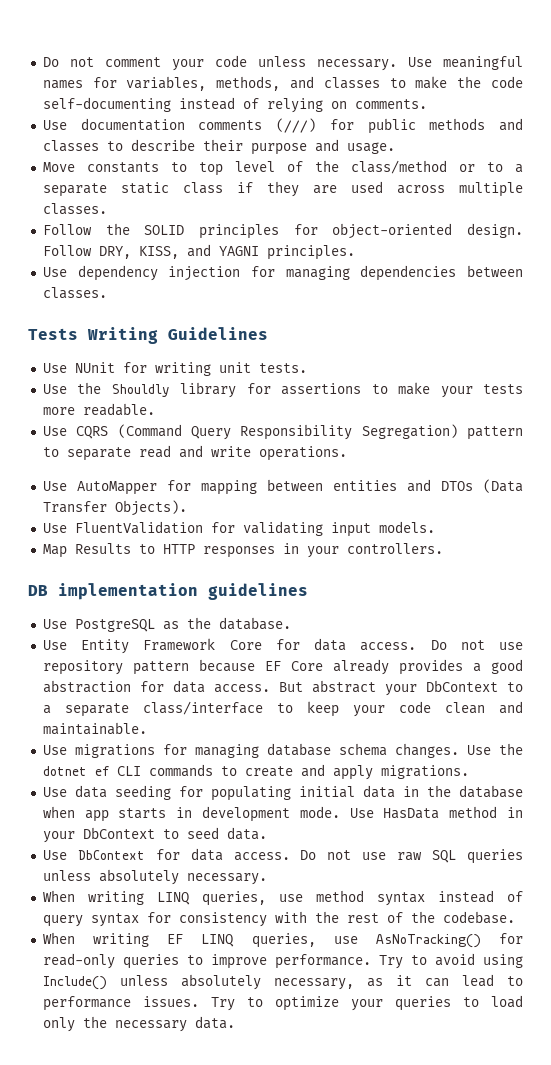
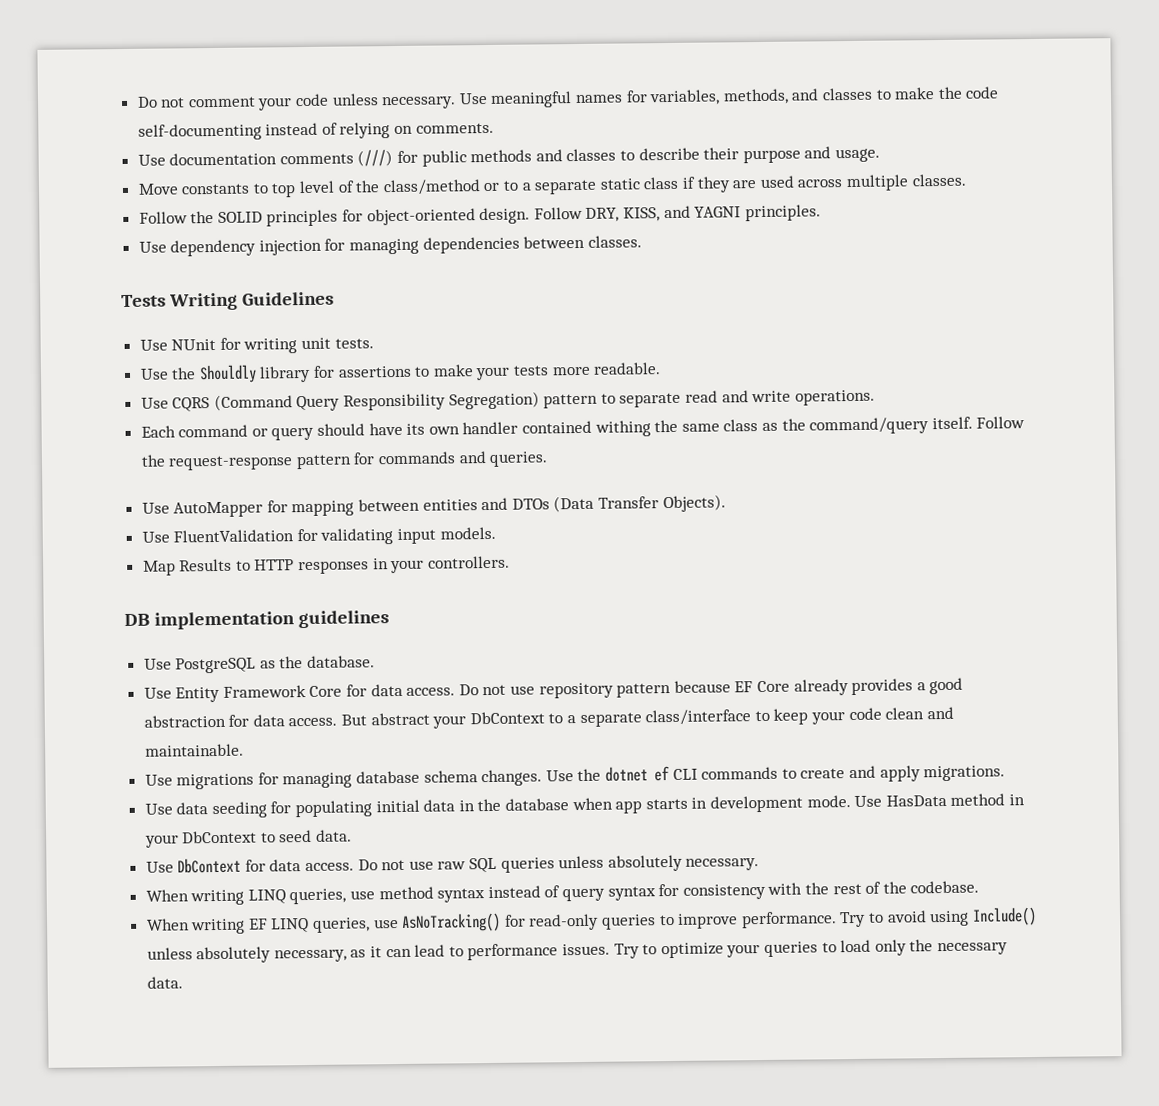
+ Each command or query should have its own handler contained withing the same class as the command/query itself. Follow the request-response pattern for commands and queries.

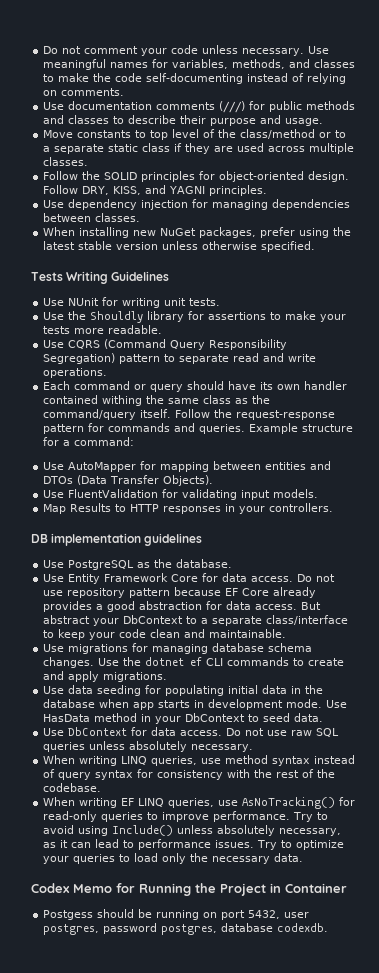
+ When installing new NuGet packages, prefer using the latest stable version unless otherwise specified.
+ Example structure for a command:
+ Codex Memo for Running the Project in Container
+ Postgess should be running on port 5432, user postgres, password postgres, database codexdb.

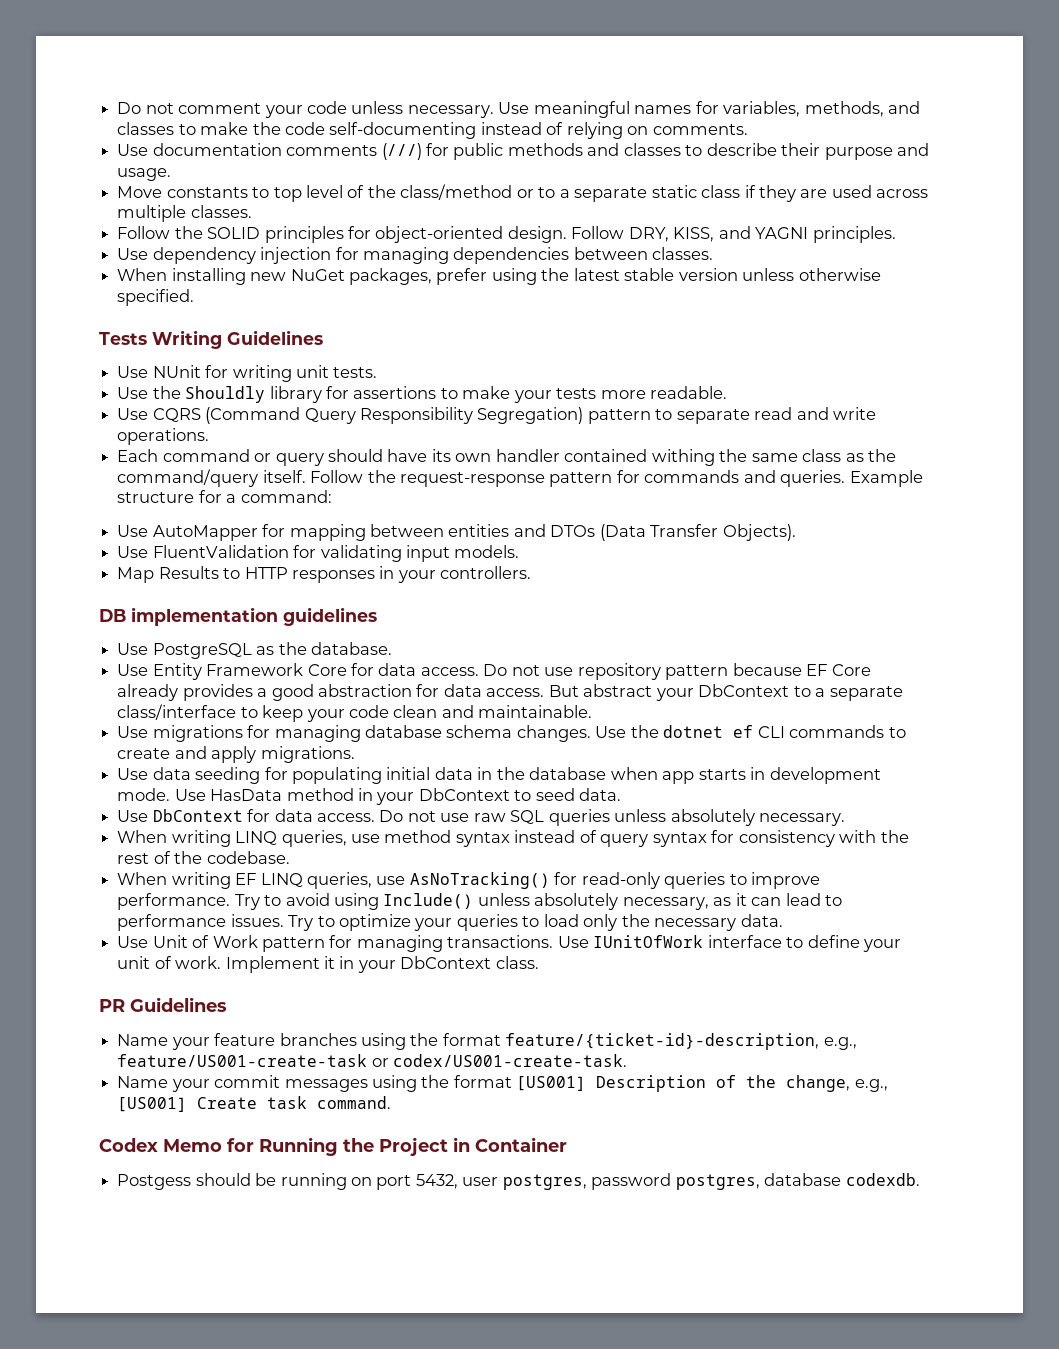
+ Use Unit of Work pattern for managing transactions. Use IUnitOfWork interface to define your unit of work. Implement it in your DbContext class.
+ PR Guidelines
+ Name your feature branches using the format feature/{ticket-id}-description, e.g., feature/US001-create-task or codex/US001-create-task.
+ Name your commit messages using the format [US001] Description of the change, e.g., [US001] Create task command.

